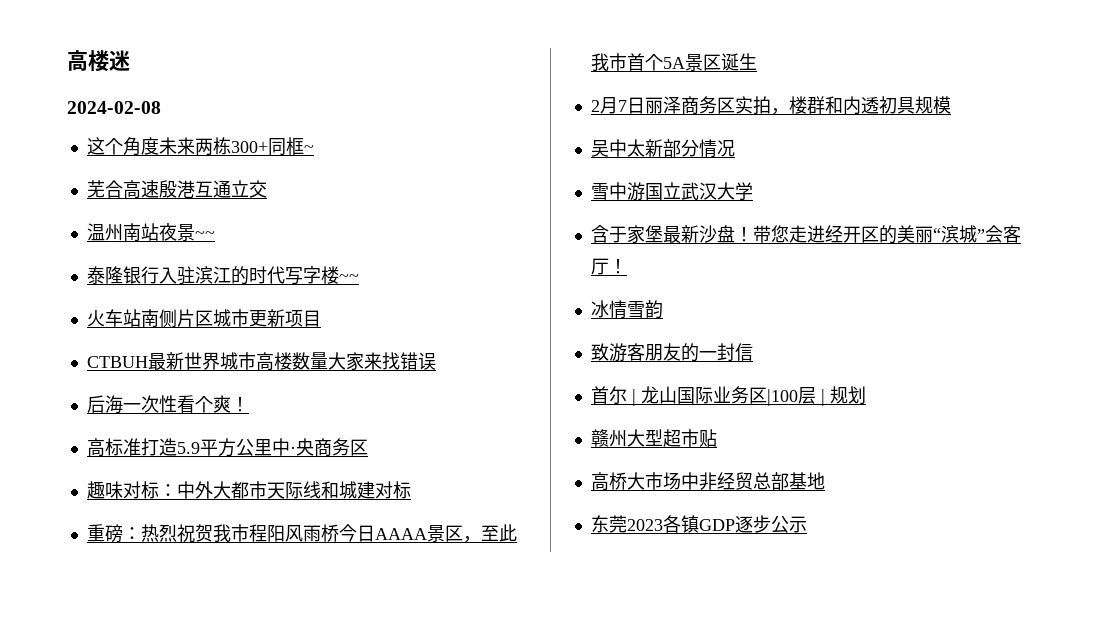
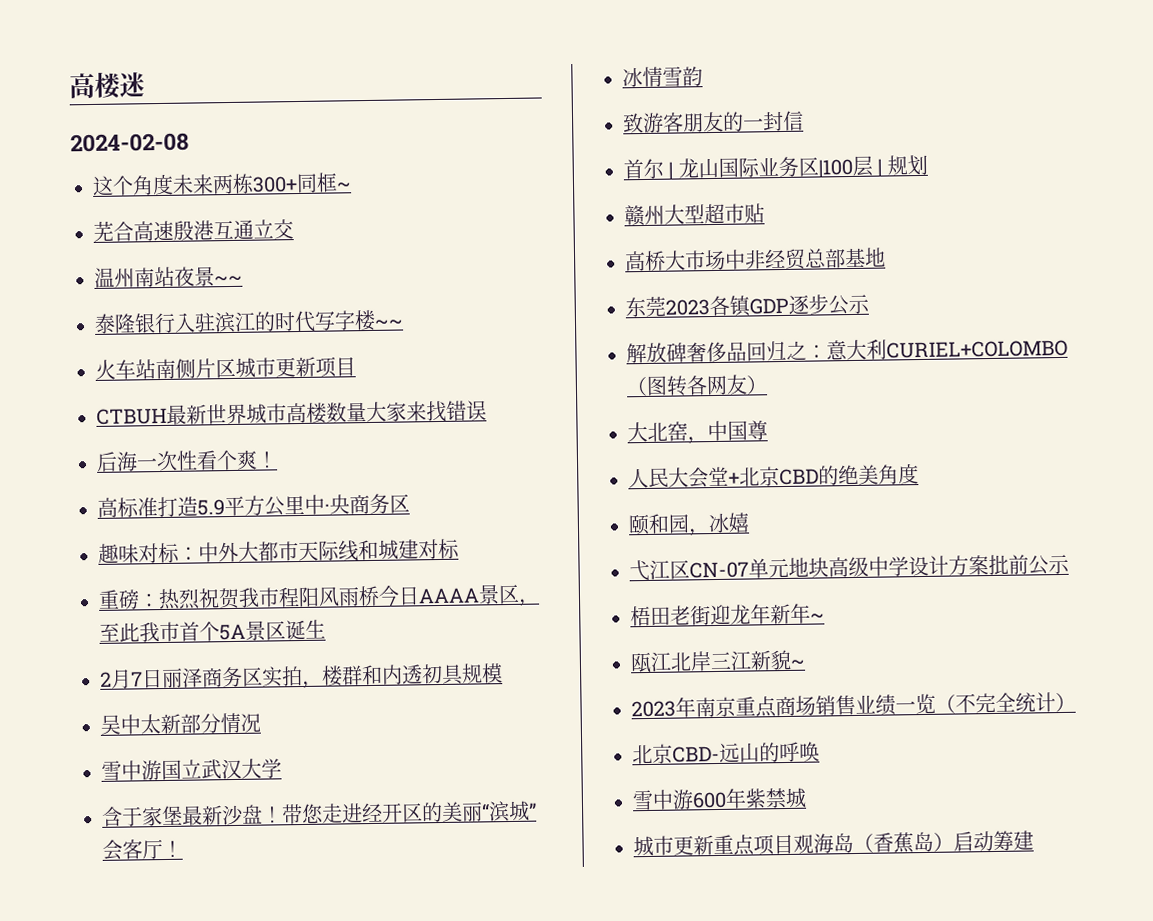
+ 解放碑奢侈品回归之：意大利CURIEL+COLOMBO（图转各网友）
+ 大北窑，中国尊
+ 人民大会堂+北京CBD的绝美角度
+ 颐和园，冰嬉
+ 弋江区CN-07单元地块高级中学设计方案批前公示
+ 梧田老街迎龙年新年~
+ 瓯江北岸三江新貌~
+ 2023年南京重点商场销售业绩一览（不完全统计）
+ 北京CBD-远山的呼唤
+ 雪中游600年紫禁城
+ 城市更新重点项目观海岛（香蕉岛）启动筹建

